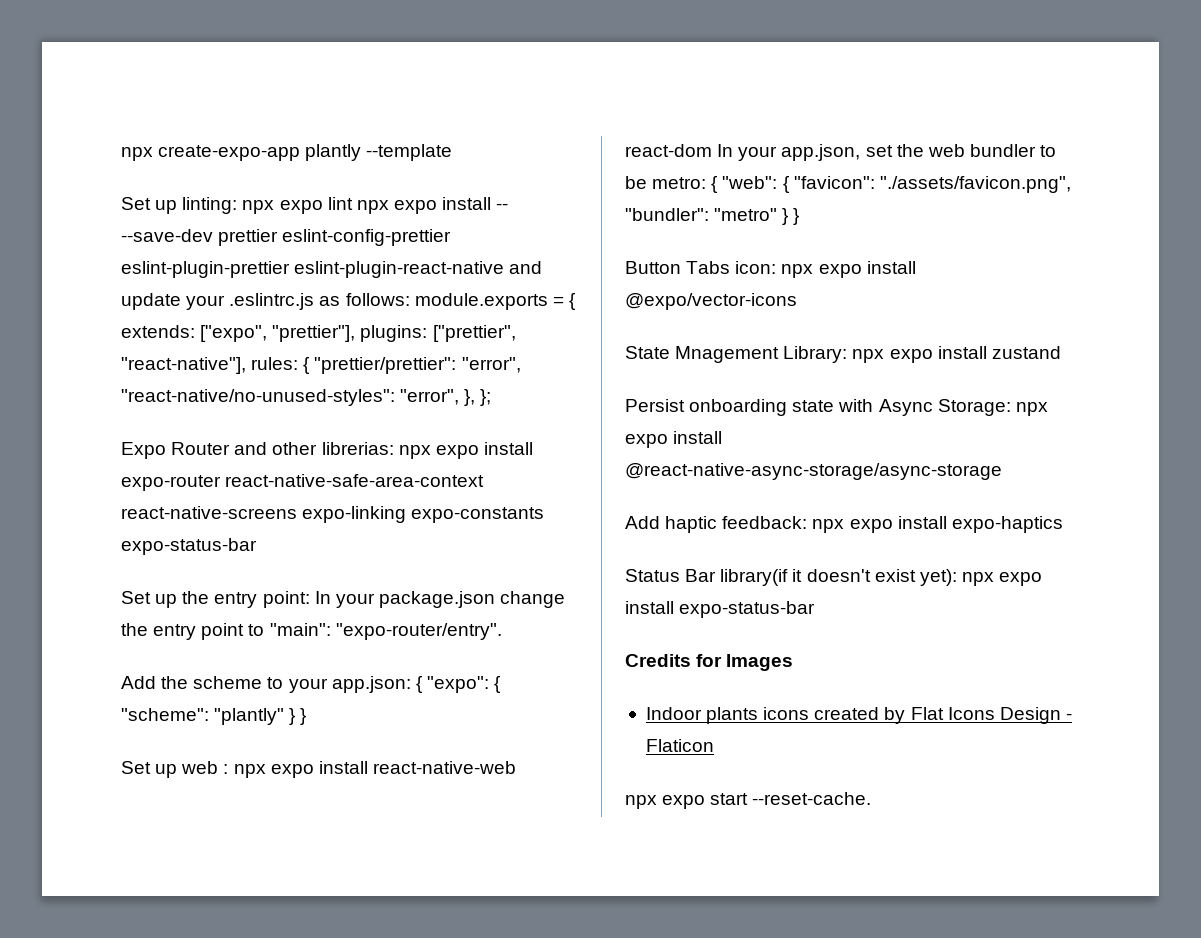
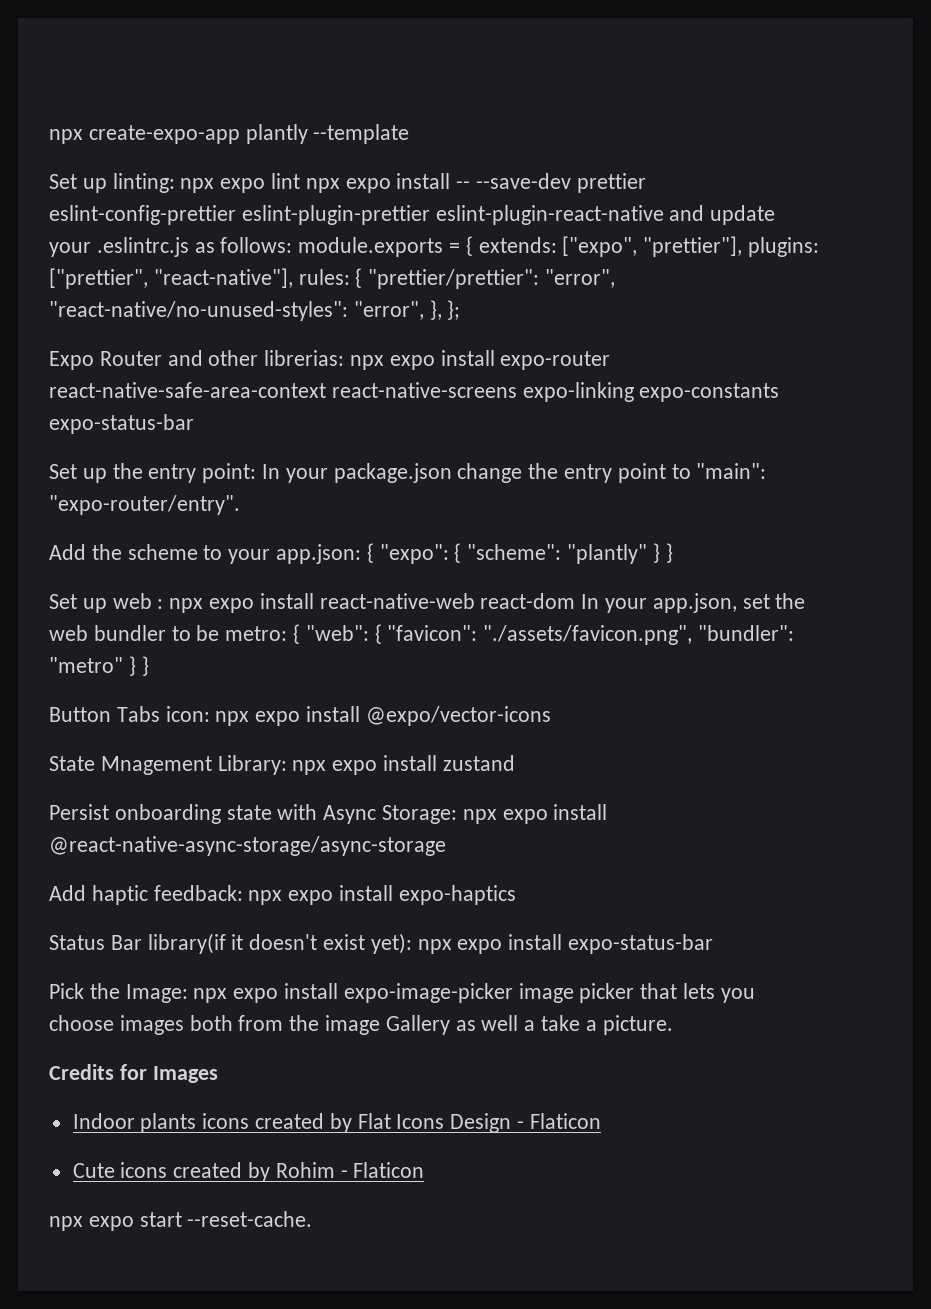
+ Pick the Image: npx expo install expo-image-picker image picker that lets you choose images both from the image Gallery as well a take a picture.
+ Cute icons created by Rohim - Flaticon

